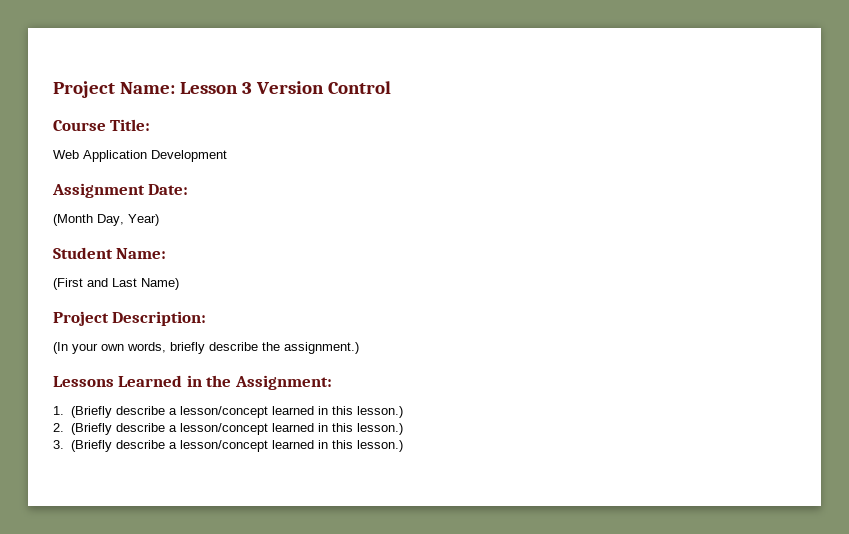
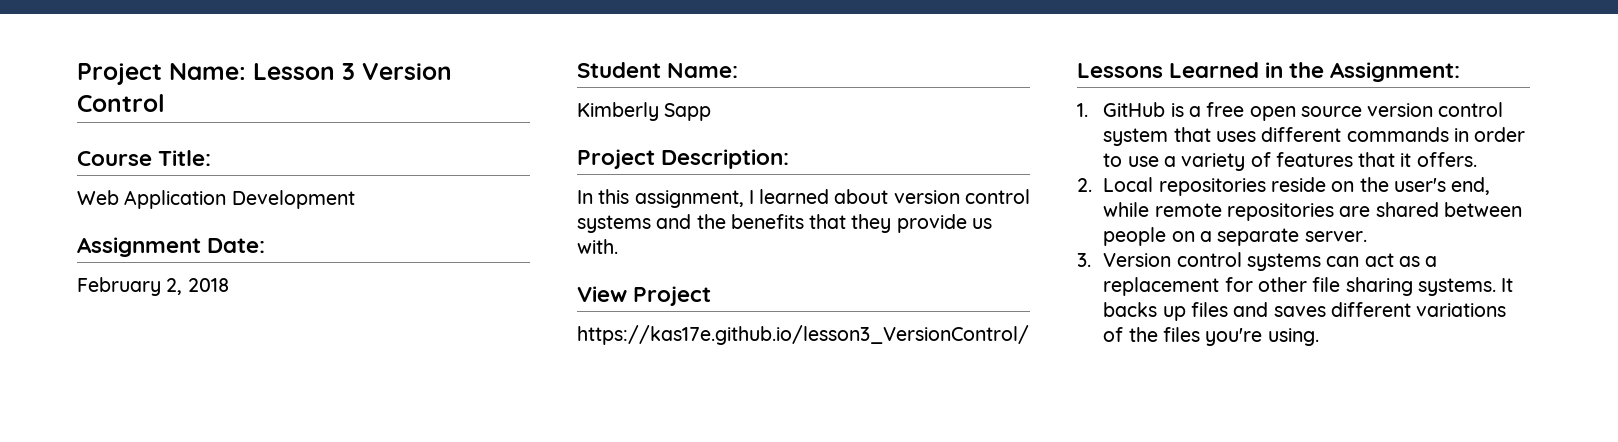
- (Month Day, Year)
+ February 2, 2018
- (First and Last Name)
+ Kimberly Sapp
  Project Description:
- (In your own words, briefly describe the assignment.)
+ In this assignment, I learned about version control systems and the benefits that they provide us with.
+ View Project
+ https://kas17e.github.io/lesson3_VersionControl/
- 1. (Briefly describe a lesson/concept learned in this lesson.)
- 2. (Briefly describe a lesson/concept learned in this lesson.)
- 3. (Briefly describe a lesson/concept learned in this lesson.)
+ 1. GitHub is a free open source version control system that uses different commands in order to use a variety of features that it offers.
+ 2. Local repositories reside on the user's end, while remote repositories are shared between people on a separate server.
+ 3. Version control systems can act as a replacement for other file sharing systems. It backs up files and saves different variations of the files you're using.

